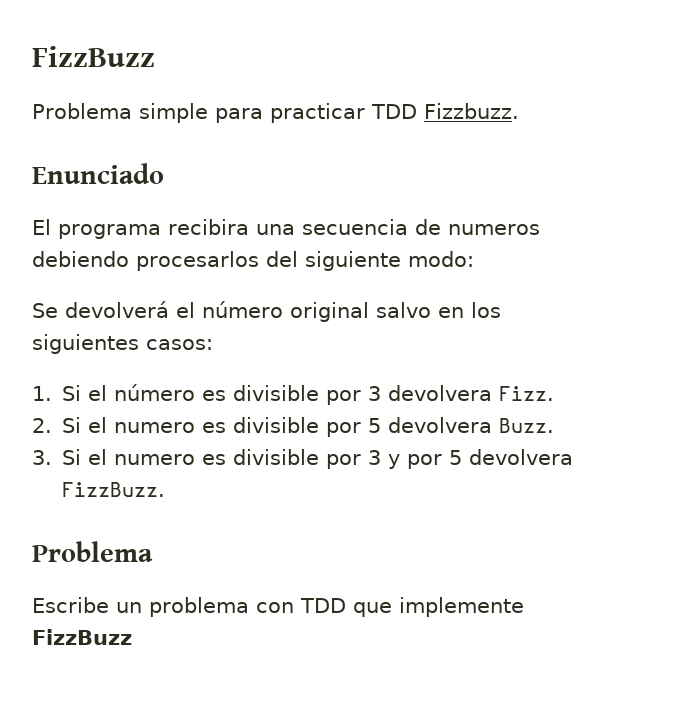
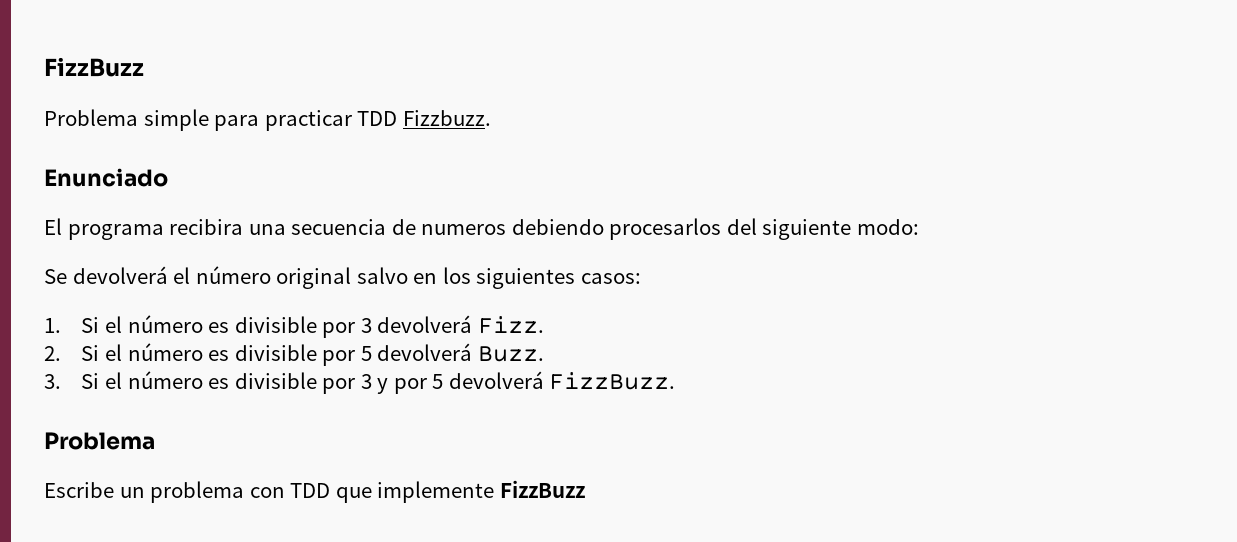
- 1. Si el número es divisible por 3 devolvera Fizz.
+ 1. Si el número es divisible por 3 devolverá Fizz.
- 2. Si el numero es divisible por 5 devolvera Buzz.
+ 2. Si el número es divisible por 5 devolverá Buzz.
- 3. Si el numero es divisible por 3 y por 5 devolvera FizzBuzz.
+ 3. Si el número es divisible por 3 y por 5 devolverá FizzBuzz.

